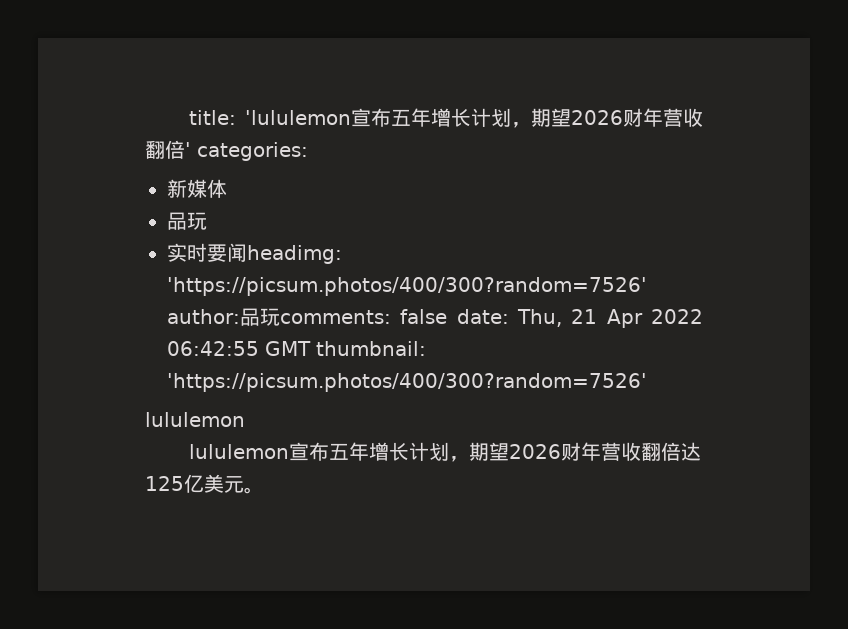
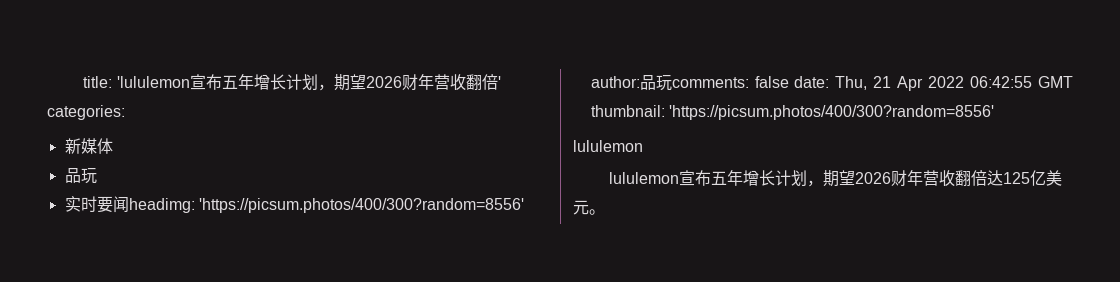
- 实时要闻headimg: 'https://picsum.photos/400/300?random=7526' author:品玩comments: false date: Thu, 21 Apr 2022 06:42:55 GMT thumbnail: 'https://picsum.photos/400/300?random=7526'
+ 实时要闻headimg: 'https://picsum.photos/400/300?random=8556' author:品玩comments: false date: Thu, 21 Apr 2022 06:42:55 GMT thumbnail: 'https://picsum.photos/400/300?random=8556'

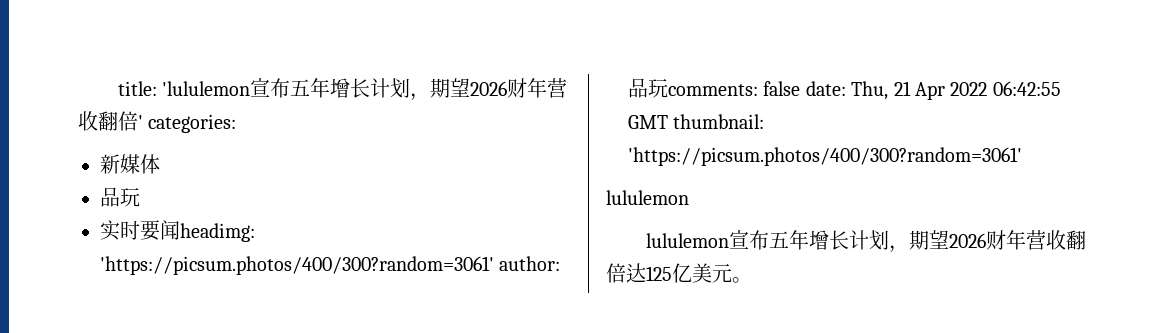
- 实时要闻headimg: 'https://picsum.photos/400/300?random=8556' author:品玩comments: false date: Thu, 21 Apr 2022 06:42:55 GMT thumbnail: 'https://picsum.photos/400/300?random=8556'
+ 实时要闻headimg: 'https://picsum.photos/400/300?random=3061' author:品玩comments: false date: Thu, 21 Apr 2022 06:42:55 GMT thumbnail: 'https://picsum.photos/400/300?random=3061'

